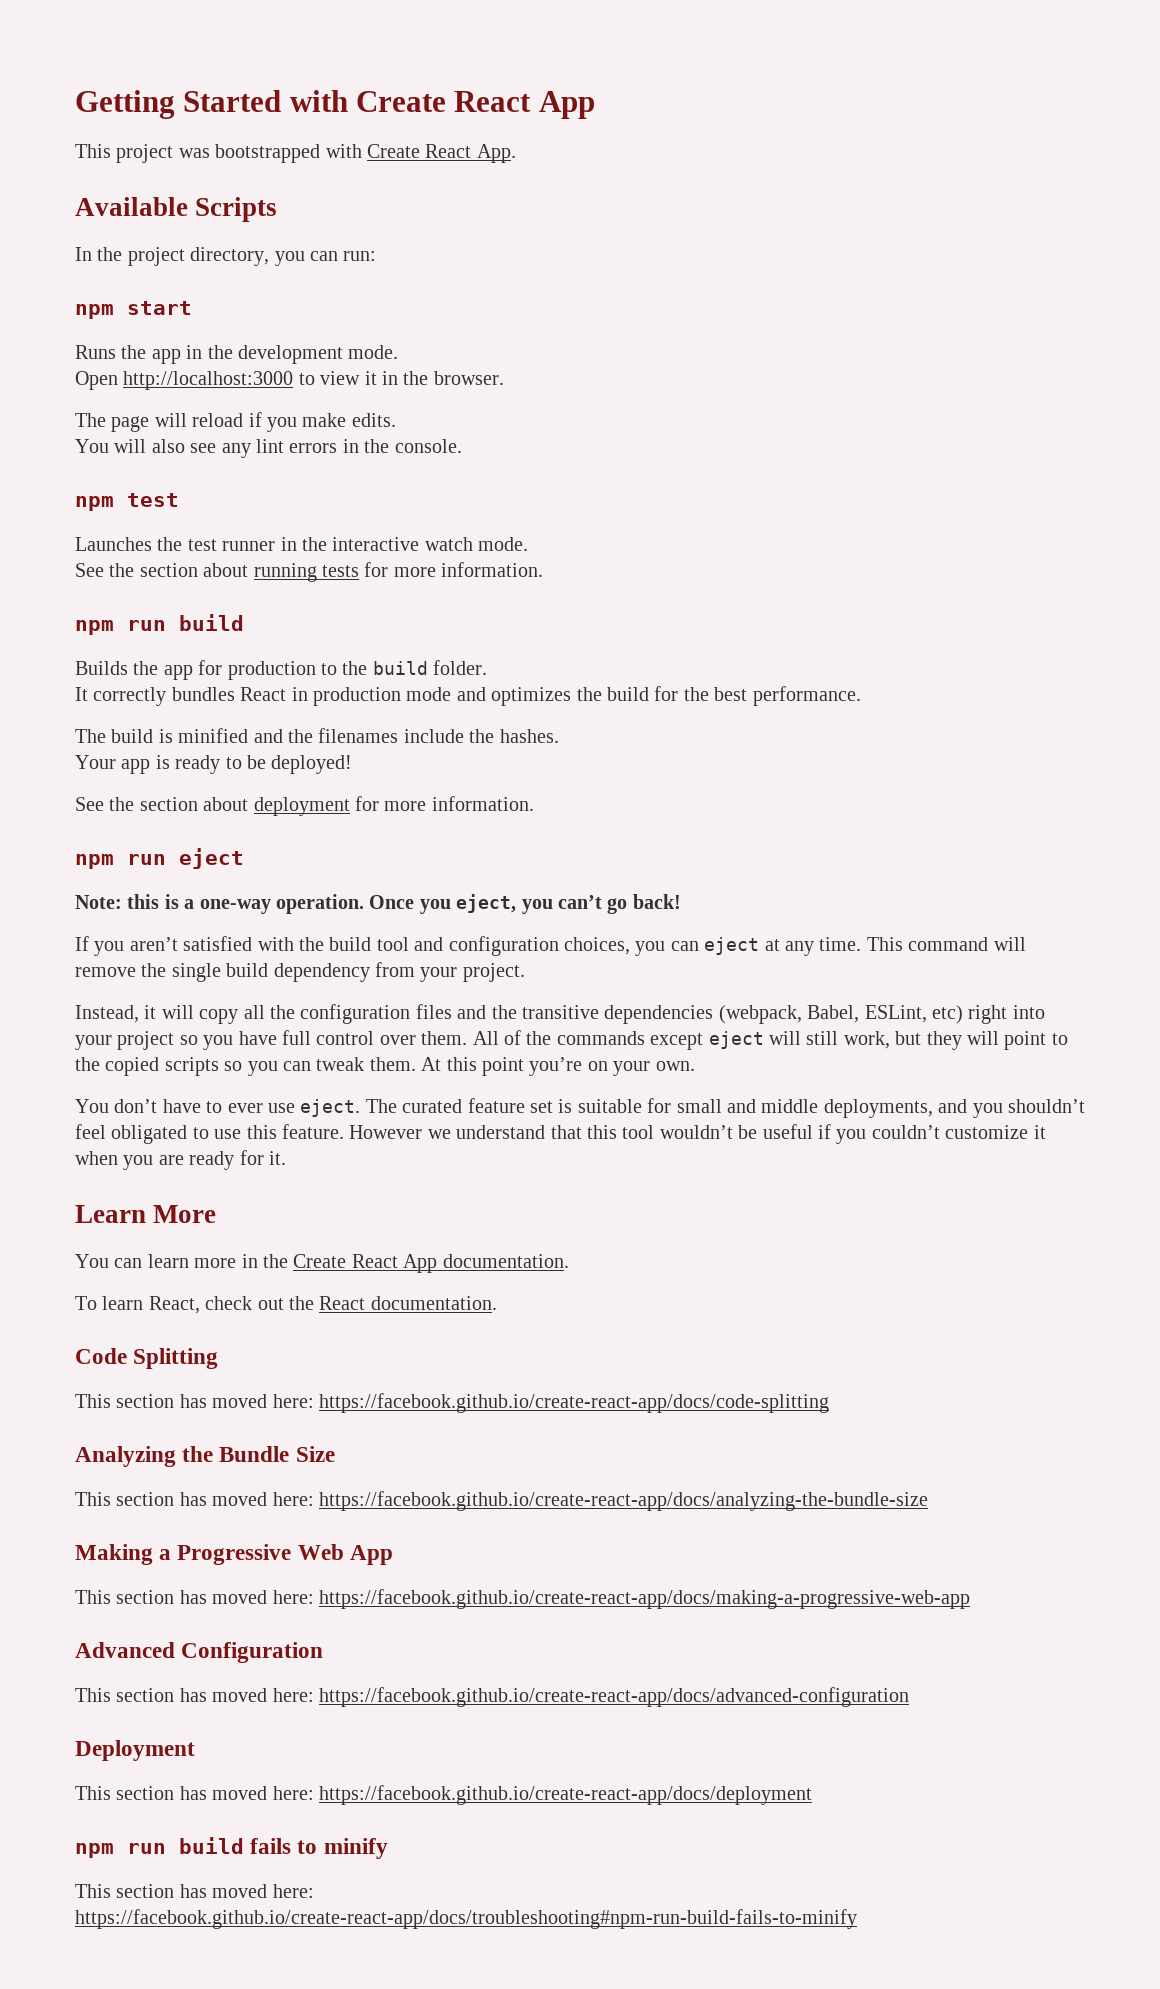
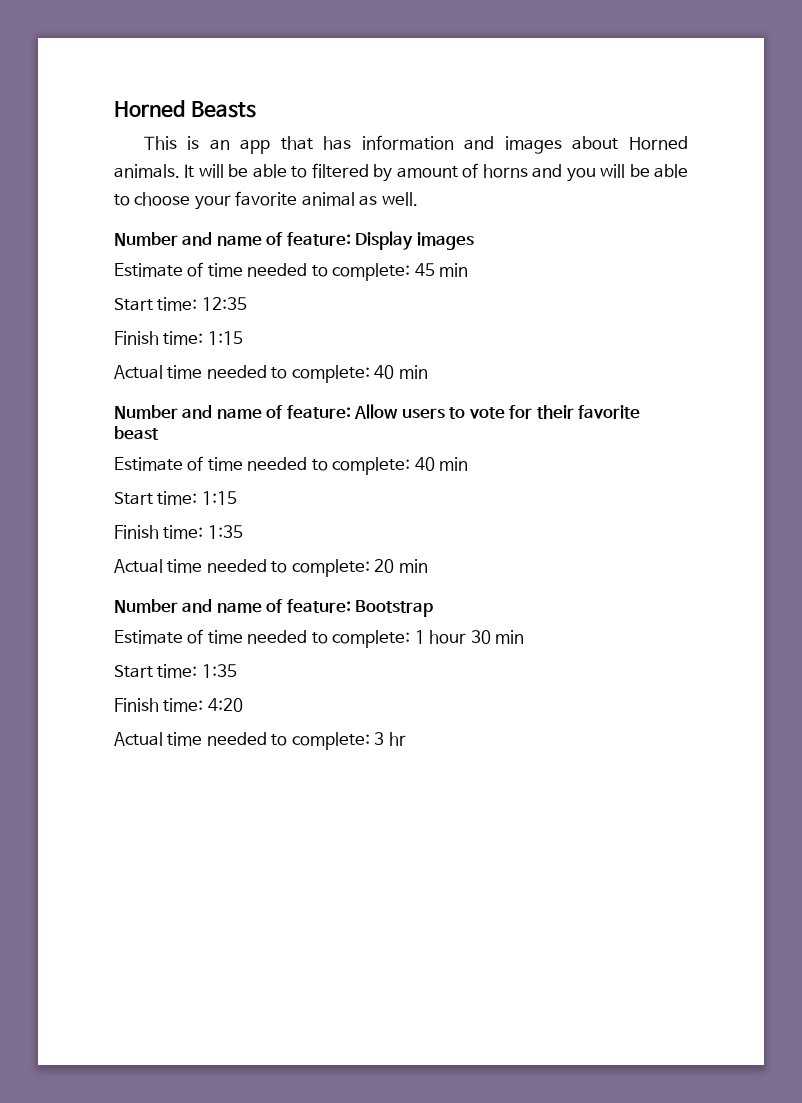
- Getting Started with Create React App
- This project was bootstrapped with Create React App.
- Available Scripts
- In the project directory, you can run:
- npm start
- Runs the app in the development mode.
- Open http://localhost:3000 to view it in the browser.
- The page will reload if you make edits.
- You will also see any lint errors in the console.
- npm test
- Launches the test runner in the interactive watch mode.
- See the section about running tests for more information.
- npm run build
- Builds the app for production to the build folder.
- It correctly bundles React in production mode and optimizes the build for the best performance.
- The build is minified and the filenames include the hashes.
- Your app is ready to be deployed!
- See the section about deployment for more information.
- npm run eject
- Note: this is a one-way operation. Once you eject, you can’t go back!
- If you aren’t satisfied with the build tool and configuration choices, you can eject at any time. This command will remove the single build dependency from your project.
- Instead, it will copy all the configuration files and the transitive dependencies (webpack, Babel, ESLint, etc) right into your project so you have full control over them. All of the commands except eject will still work, but they will point to the copied scripts so you can tweak them. At this point you’re on your own.
- You don’t have to ever use eject. The curated feature set is suitable for small and middle deployments, and you shouldn’t feel obligated to use this feature. However we understand that this tool wouldn’t be useful if you couldn’t customize it when you are ready for it.
- Learn More
- You can learn more in the Create React App documentation.
- To learn React, check out the React documentation.
- Code Splitting
- This section has moved here: https://facebook.github.io/create-react-app/docs/code-splitting
- Analyzing the Bundle Size
- This section has moved here: https://facebook.github.io/create-react-app/docs/analyzing-the-bundle-size
- Making a Progressive Web App
- This section has moved here: https://facebook.github.io/create-react-app/docs/making-a-progressive-web-app
- Advanced Configuration
- This section has moved here: https://facebook.github.io/create-react-app/docs/advanced-configuration
- Deployment
- This section has moved here: https://facebook.github.io/create-react-app/docs/deployment
- npm run build fails to minify
- This section has moved here: https://facebook.github.io/create-react-app/docs/troubleshooting#npm-run-build-fails-to-minify
+ Horned Beasts
+ This is an app that has information and images about Horned animals. It will be able to filtered by amount of horns and you will be able to choose your favorite animal as well.
+ Number and name of feature: Display images
+ Estimate of time needed to complete: 45 min
+ Start time: 12:35
+ Finish time: 1:15
+ Actual time needed to complete: 40 min
+ Number and name of feature: Allow users to vote for their favorite beast
+ Estimate of time needed to complete: 40 min
+ Start time: 1:15
+ Finish time: 1:35
+ Actual time needed to complete: 20 min
+ Number and name of feature: Bootstrap
+ Estimate of time needed to complete: 1 hour 30 min
+ Start time: 1:35
+ Finish time: 4:20
+ Actual time needed to complete: 3 hr

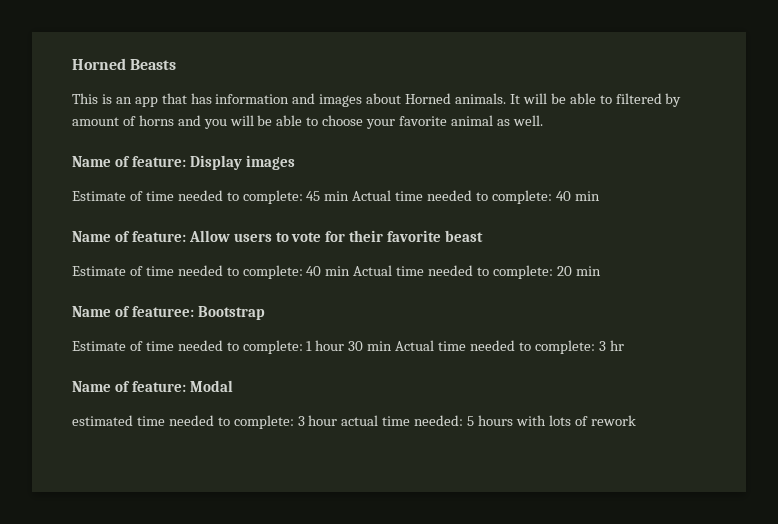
- Number and name of feature: Display images
+ Name of feature: Display images
- Estimate of time needed to complete: 45 min
- Start time: 12:35
- Finish time: 1:15
- Actual time needed to complete: 40 min
+ Estimate of time needed to complete: 45 min Actual time needed to complete: 40 min
- Number and name of feature: Allow users to vote for their favorite beast
+ Name of feature: Allow users to vote for their favorite beast
- Estimate of time needed to complete: 40 min
- Start time: 1:15
- Finish time: 1:35
- Actual time needed to complete: 20 min
+ Estimate of time needed to complete: 40 min Actual time needed to complete: 20 min
- Number and name of feature: Bootstrap
+ Name of featuree: Bootstrap
- Estimate of time needed to complete: 1 hour 30 min
- Start time: 1:35
- Finish time: 4:20
- Actual time needed to complete: 3 hr
+ Estimate of time needed to complete: 1 hour 30 min Actual time needed to complete: 3 hr
+ Name of feature: Modal
+ estimated time needed to complete: 3 hour actual time needed: 5 hours with lots of rework

